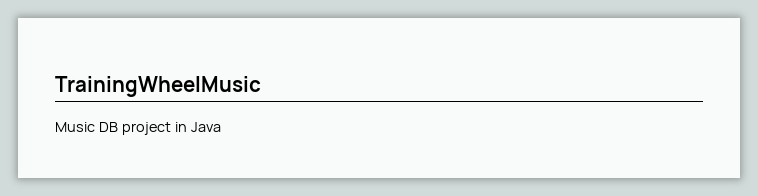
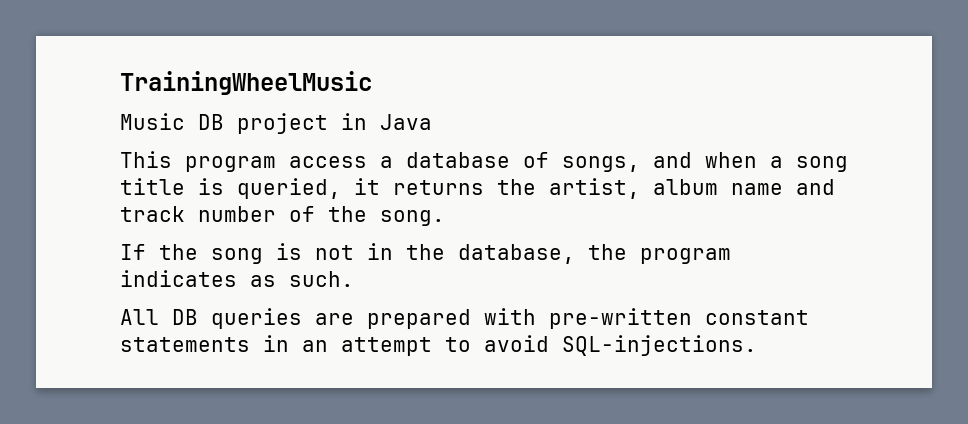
+ This program access a database of songs, and when a song title is queried, it returns the artist, album name and track number of the song.
+ If the song is not in the database, the program indicates as such.
+ All DB queries are prepared with pre-written constant statements in an attempt to avoid SQL-injections.

